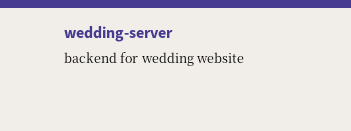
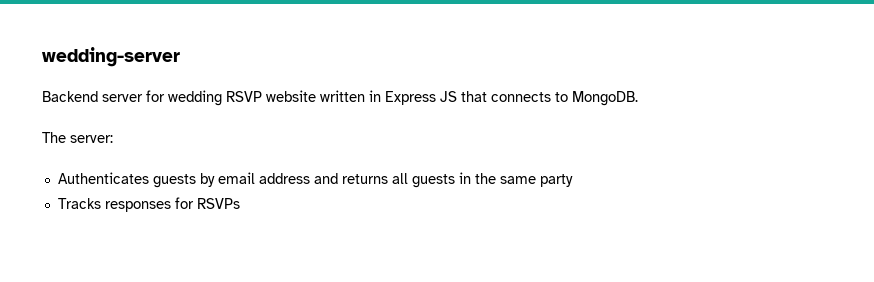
- backend for wedding website
+ Backend server for wedding RSVP website written in Express JS that connects to MongoDB.
+ The server:
+ Authenticates guests by email address and returns all guests in the same party
+ Tracks responses for RSVPs

